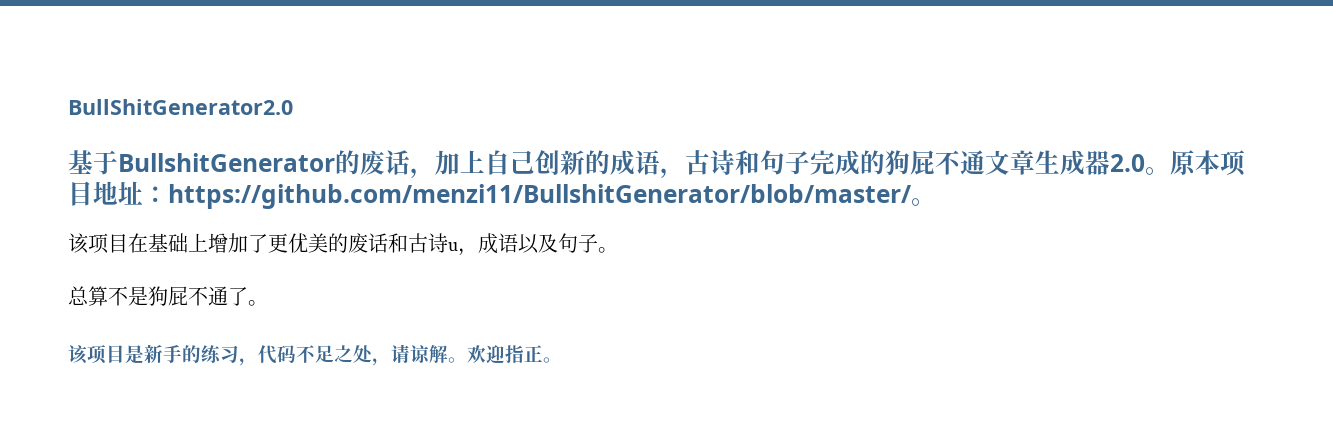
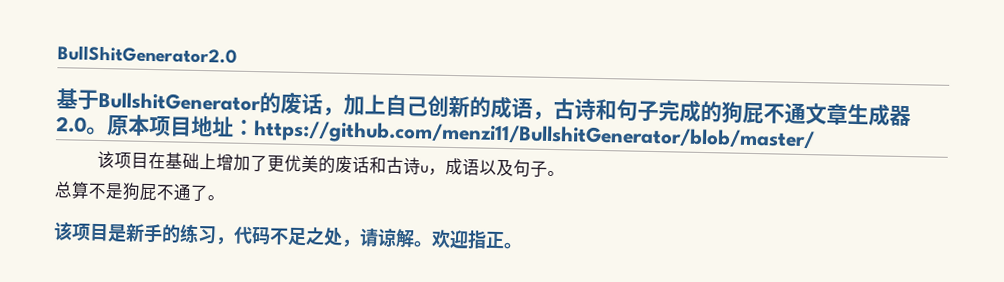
- 原本项目地址：https://github.com/menzi11/BullshitGenerator/blob/master/。
+ 原本项目地址：https://github.com/menzi11/BullshitGenerator/blob/master/

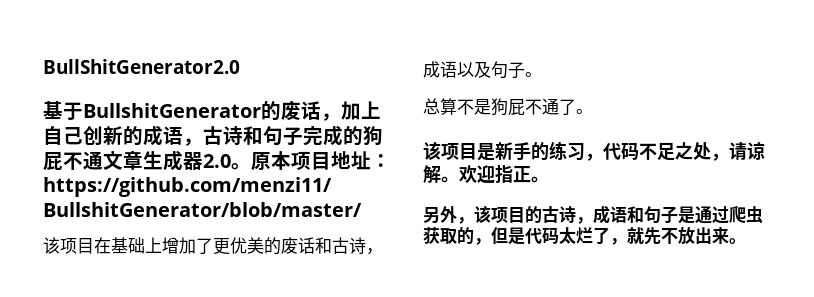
- 该项目在基础上增加了更优美的废话和古诗u，成语以及句子。
+ 该项目在基础上增加了更优美的废话和古诗，成语以及句子。
+ 另外，该项目的古诗，成语和句子是通过爬虫获取的，但是代码太烂了，就先不放出来。

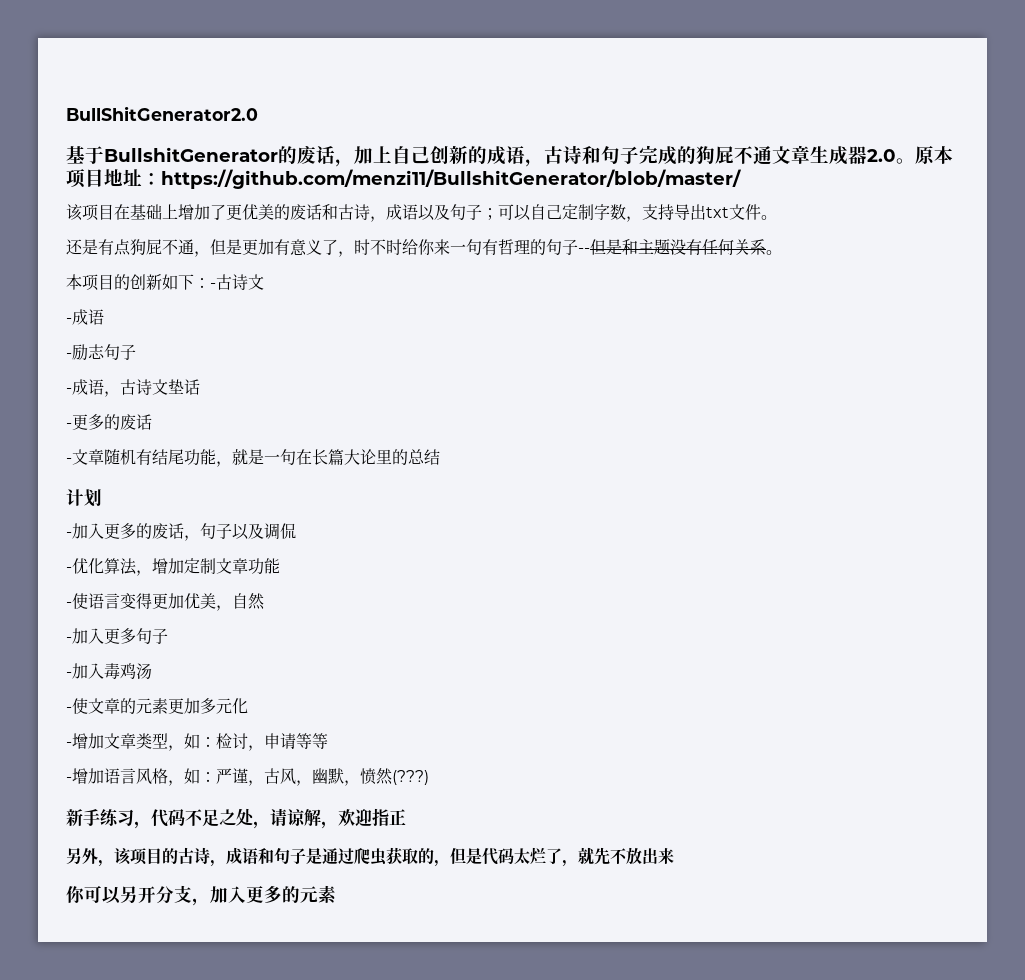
- 该项目在基础上增加了更优美的废话和古诗，成语以及句子。
- 总算不是狗屁不通了。
- 该项目是新手的练习，代码不足之处，请谅解。欢迎指正。
+ 该项目在基础上增加了更优美的废话和古诗，成语以及句子；可以自己定制字数，支持导出txt文件。
+ 还是有点狗屁不通，但是更加有意义了，时不时给你来一句有哲理的句子--但是和主题没有任何关系。
+ 本项目的创新如下：-古诗文
+ -成语
+ -励志句子
+ -成语，古诗文垫话
+ -更多的废话
+ -文章随机有结尾功能，就是一句在长篇大论里的总结
+ 计划
+ -加入更多的废话，句子以及调侃
+ -优化算法，增加定制文章功能
+ -使语言变得更加优美，自然
+ -加入更多句子
+ -加入毒鸡汤
+ -使文章的元素更加多元化
+ -增加文章类型，如：检讨，申请等等
+ -增加语言风格，如：严谨，古风，幽默，愤然(???)
+ 新手练习，代码不足之处，请谅解，欢迎指正
- 另外，该项目的古诗，成语和句子是通过爬虫获取的，但是代码太烂了，就先不放出来。
+ 另外，该项目的古诗，成语和句子是通过爬虫获取的，但是代码太烂了，就先不放出来
+ 你可以另开分支，加入更多的元素

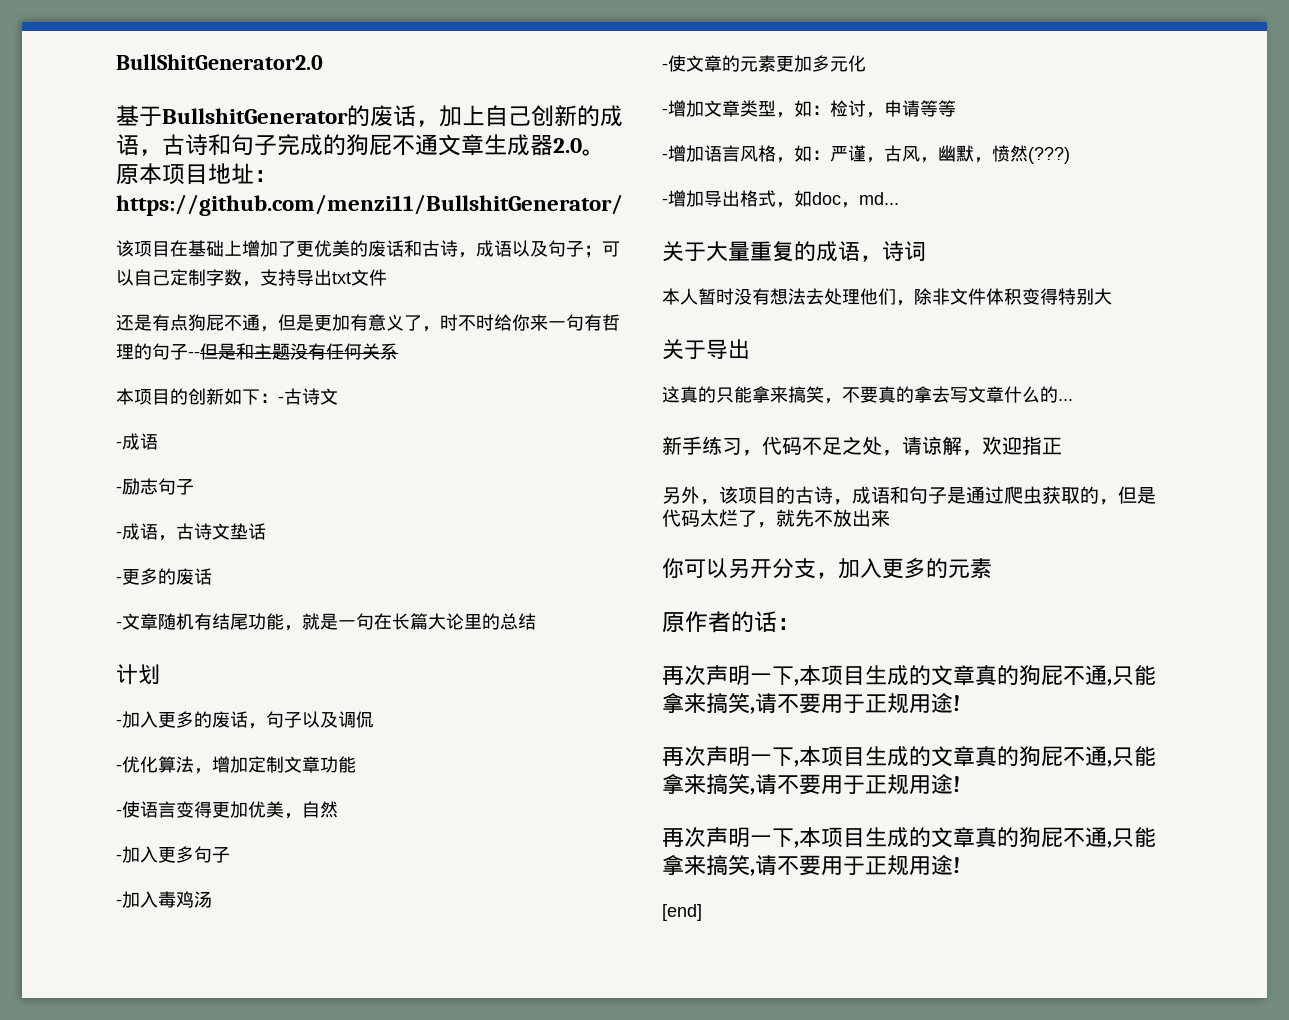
- 原本项目地址：https://github.com/menzi11/BullshitGenerator/blob/master/
+ 原本项目地址：https://github.com/menzi11/BullshitGenerator/
- 该项目在基础上增加了更优美的废话和古诗，成语以及句子；可以自己定制字数，支持导出txt文件。
+ 该项目在基础上增加了更优美的废话和古诗，成语以及句子；可以自己定制字数，支持导出txt文件
- 还是有点狗屁不通，但是更加有意义了，时不时给你来一句有哲理的句子--但是和主题没有任何关系。
+ 还是有点狗屁不通，但是更加有意义了，时不时给你来一句有哲理的句子--但是和主题没有任何关系
+ -增加导出格式，如doc，md...
+ 关于大量重复的成语，诗词
+ 本人暂时没有想法去处理他们，除非文件体积变得特别大
+ 关于导出
+ 这真的只能拿来搞笑，不要真的拿去写文章什么的...
+ 原作者的话：
+ 再次声明一下,本项目生成的文章真的狗屁不通,只能拿来搞笑,请不要用于正规用途!
+ 再次声明一下,本项目生成的文章真的狗屁不通,只能拿来搞笑,请不要用于正规用途!
+ 再次声明一下,本项目生成的文章真的狗屁不通,只能拿来搞笑,请不要用于正规用途!
+ [end]

